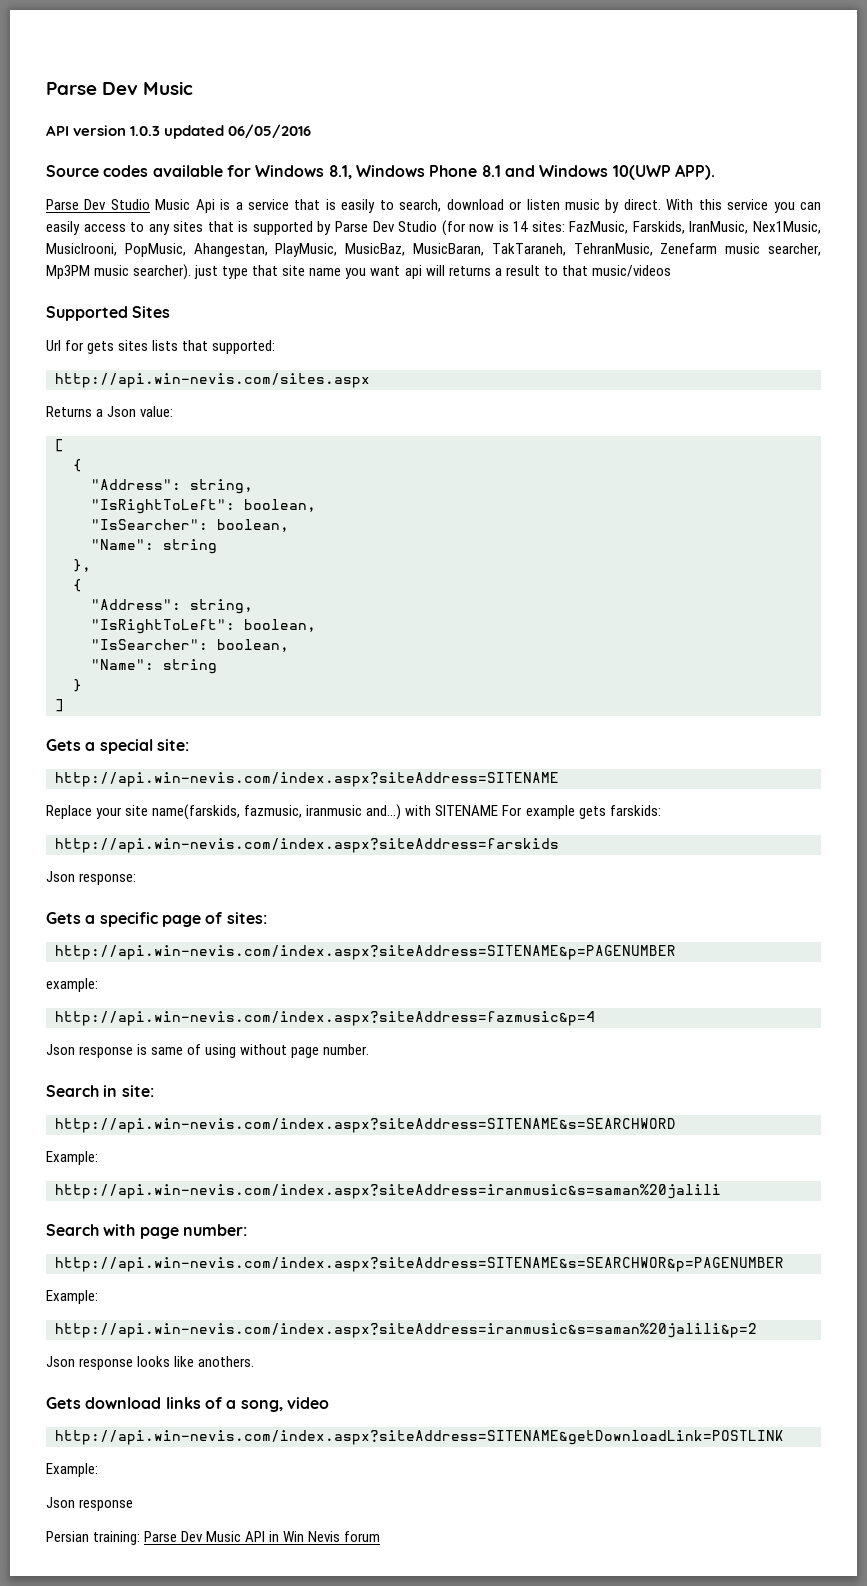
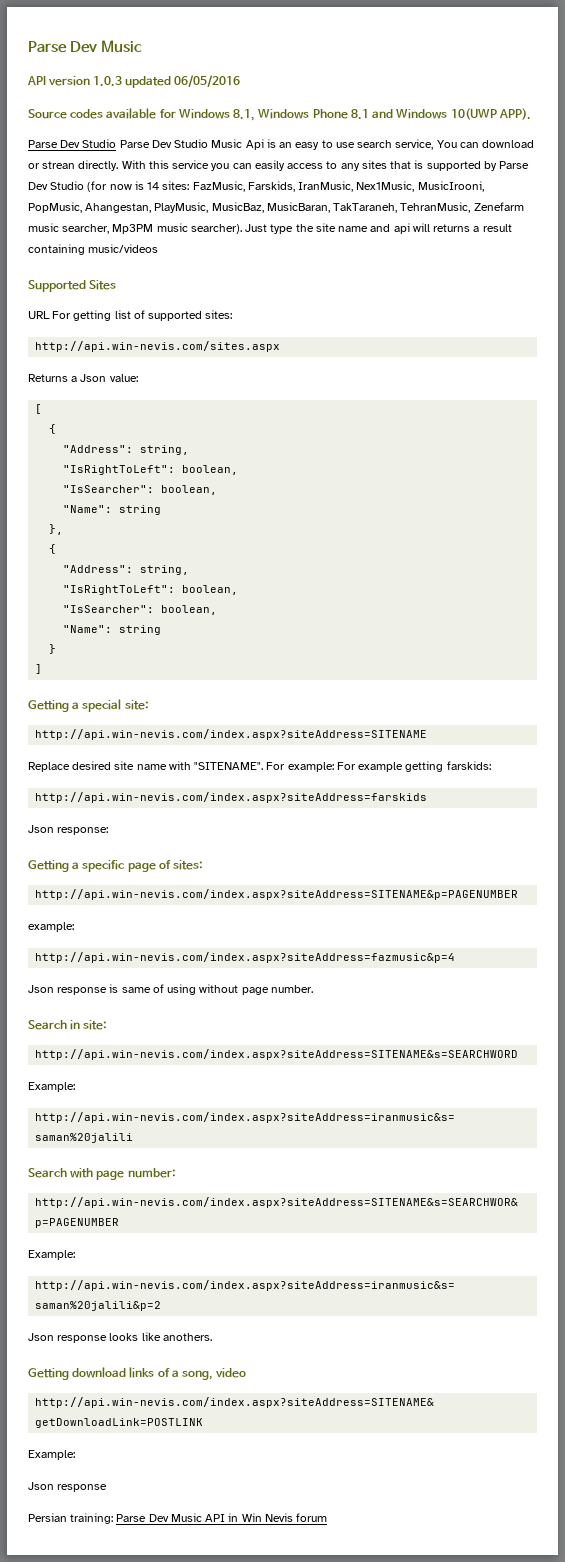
- Parse Dev Studio Music Api is a service that is easily to search, download or listen music by direct.
+ Parse Dev Studio Parse Dev Studio Music Api is an easy to use search service, You can download or strean directly.
- With this service you can easily access to any sites that is supported by Parse Dev Studio (for now is 14 sites: FazMusic, Farskids, IranMusic, Nex1Music, MusicIrooni, PopMusic, Ahangestan, PlayMusic, MusicBaz, MusicBaran, TakTaraneh, TehranMusic, Zenefarm music searcher, Mp3PM music searcher). just type that site name you want api will returns a result to that music/videos
+ With this service you can easily access to any sites that is supported by Parse Dev Studio (for now is 14 sites: FazMusic, Farskids, IranMusic, Nex1Music, MusicIrooni, PopMusic, Ahangestan, PlayMusic, MusicBaz, MusicBaran, TakTaraneh, TehranMusic, Zenefarm music searcher, Mp3PM music searcher). Just type the site name and api will returns a result containing music/videos
- Url for gets sites lists that supported:
+ URL For getting list of supported sites:
- Gets a special site:
+ Getting a special site:
- Replace your site name(farskids, fazmusic, iranmusic and...) with SITENAME For example gets farskids:
+ Replace desired site name with "SITENAME". For example: For example getting farskids:
- Gets a specific page of sites:
+ Getting a specific page of sites:
- Gets download links of a song, video
+ Getting download links of a song, video

